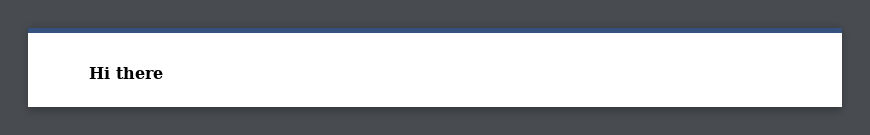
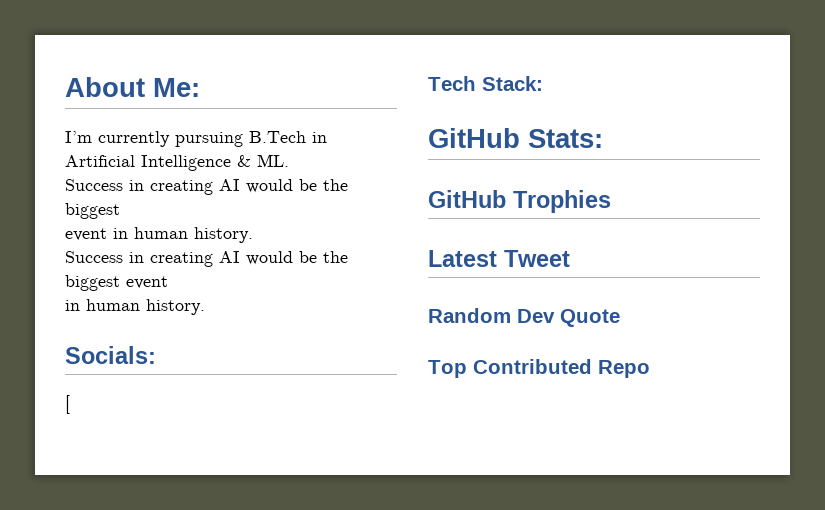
- Hi there
+ About Me:
+ I’m currently pursuing B.Tech in Artificial Intelligence & ML.
+ Success in creating AI would be the biggest
+ event in human history.
+ Success in creating AI would be the biggest event
+ in human history.
+ Socials:
+ [
+ Tech Stack:
+ GitHub Stats:
+ GitHub Trophies
+ Latest Tweet
+ Random Dev Quote
+ Top Contributed Repo

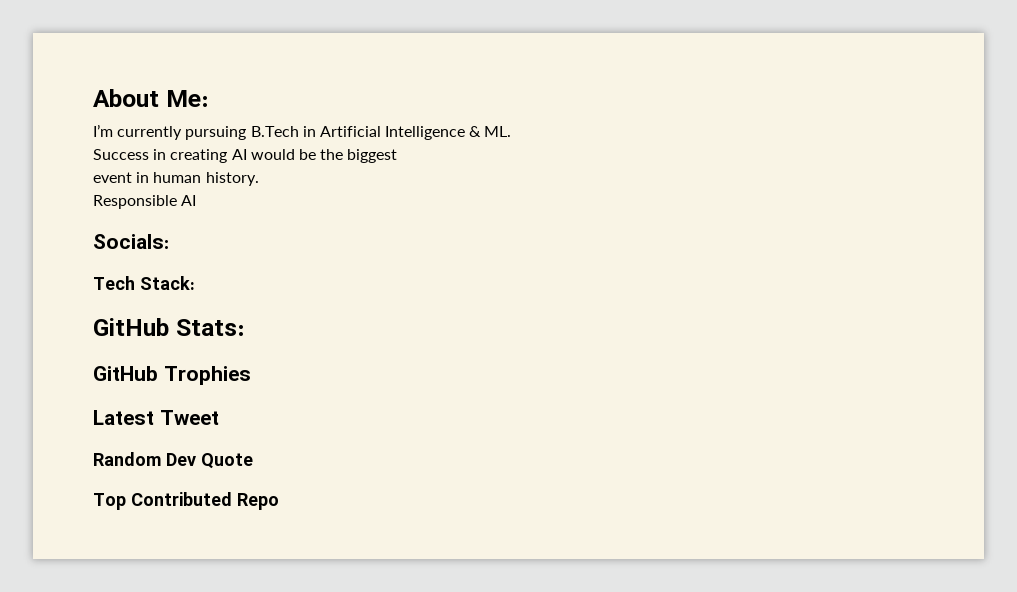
- Success in creating AI would be the biggest event
- in human history.
+ Responsible AI
- [

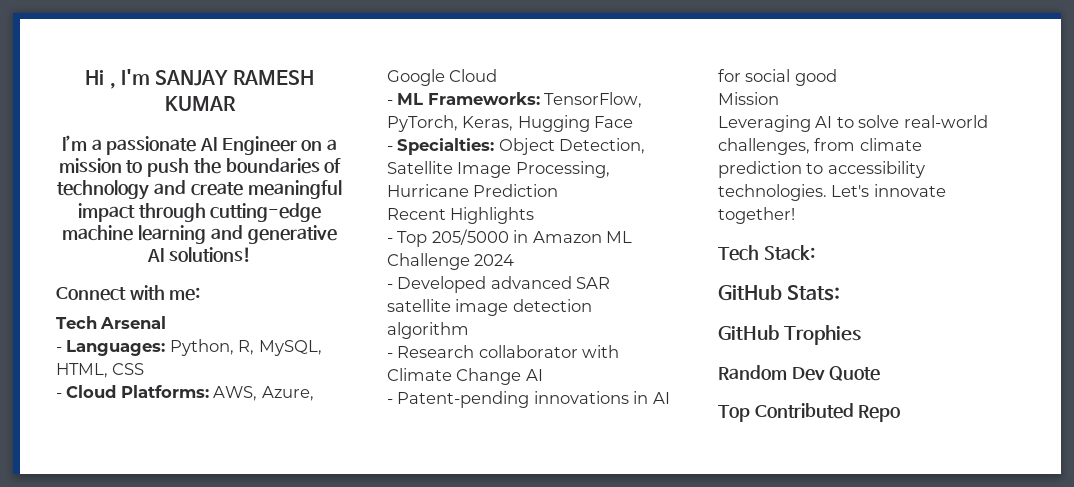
- About Me:
- I’m currently pursuing B.Tech in Artificial Intelligence & ML.
- Success in creating AI would be the biggest
- event in human history.
- Responsible AI
- Socials:
+ Hi , I'm SANJAY RAMESH KUMAR
+ I’m a passionate AI Engineer on a mission to push the boundaries of technology and create meaningful impact through cutting-edge machine learning and generative AI solutions!
+ Connect with me:
+ Tech Arsenal
+ - Languages: Python, R, MySQL, HTML, CSS
+ - Cloud Platforms: AWS, Azure, Google Cloud
+ - ML Frameworks: TensorFlow, PyTorch, Keras, Hugging Face
+ - Specialties: Object Detection, Satellite Image Processing, Hurricane Prediction
+ Recent Highlights
+ - Top 205/5000 in Amazon ML Challenge 2024
+ - Developed advanced SAR satellite image detection algorithm
+ - Research collaborator with Climate Change AI
+ - Patent-pending innovations in AI for social good
+ Mission
+ Leveraging AI to solve real-world challenges, from climate prediction to accessibility technologies. Let's innovate together!
- Latest Tweet

